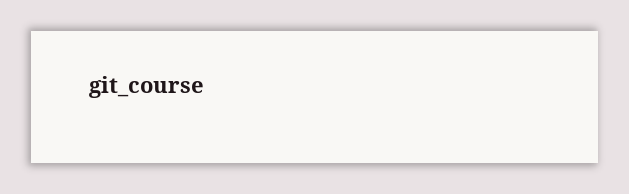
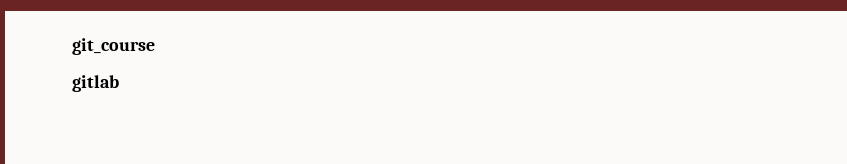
+ gitlab

